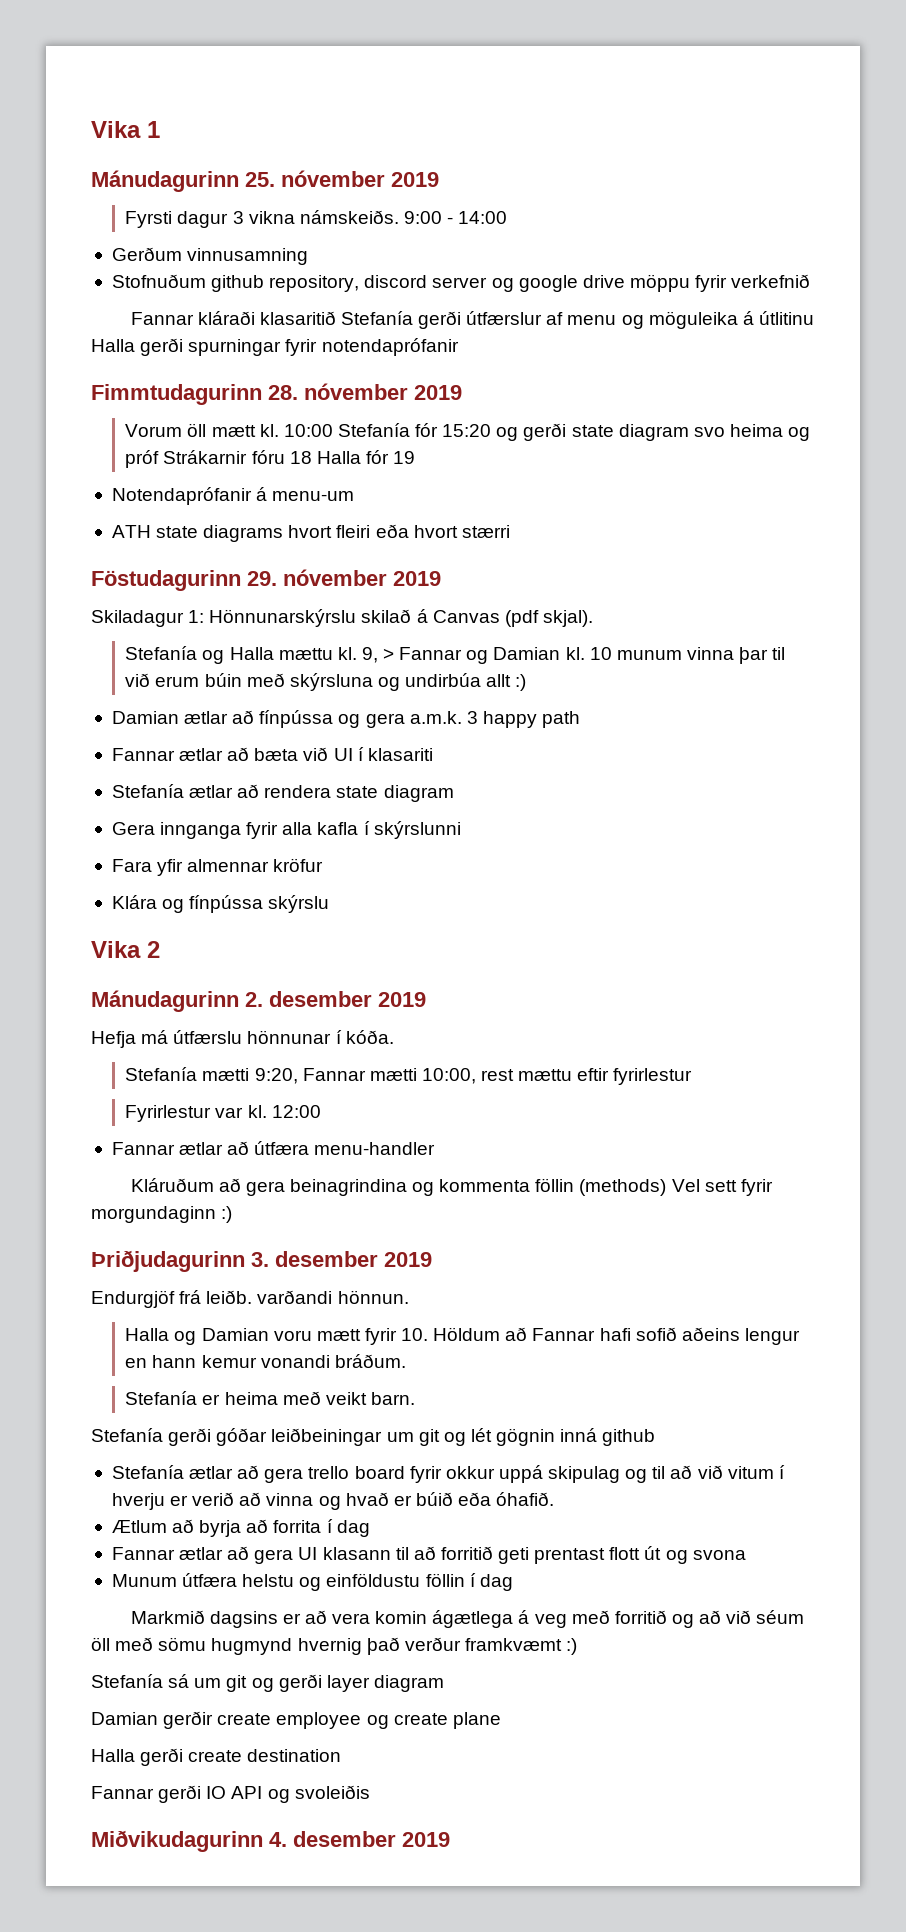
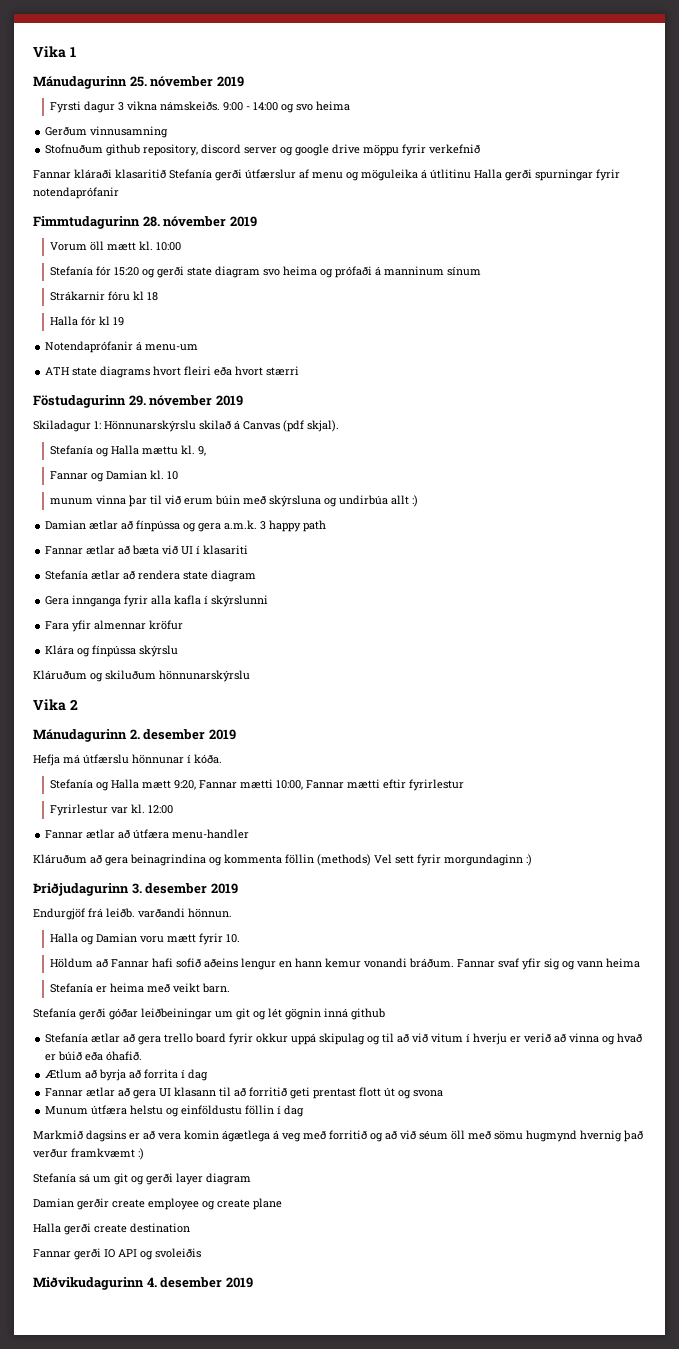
- 9:00 - 14:00
+ 9:00 - 14:00 og svo heima
- 10:00 Stefanía fór 15:20 og gerði state diagram svo heima og próf Strákarnir fóru 18 Halla fór 19
+ 10:00
+ Stefanía fór 15:20 og gerði state diagram svo heima og prófaði á manninum sínum
+ Strákarnir fóru kl 18
+ Halla fór kl 19
- 9, > Fannar og Damian kl. 10 munum vinna þar til við erum búin með skýrsluna og undirbúa allt :)
+ 9,
+ Fannar og Damian kl. 10
+ munum vinna þar til við erum búin með skýrsluna og undirbúa allt :)
+ Kláruðum og skiluðum hönnunarskýrslu
- Stefanía mætti 9:20, Fannar mætti 10:00, rest mættu eftir fyrirlestur
+ Stefanía og Halla mætt 9:20, Fannar mætti 10:00, Fannar mætti eftir fyrirlestur
- Halla og Damian voru mætt fyrir 10. Höldum að Fannar hafi sofið aðeins lengur en hann kemur vonandi bráðum.
+ Halla og Damian voru mætt fyrir 10.
+ Höldum að Fannar hafi sofið aðeins lengur en hann kemur vonandi bráðum. Fannar svaf yfir sig og vann heima

